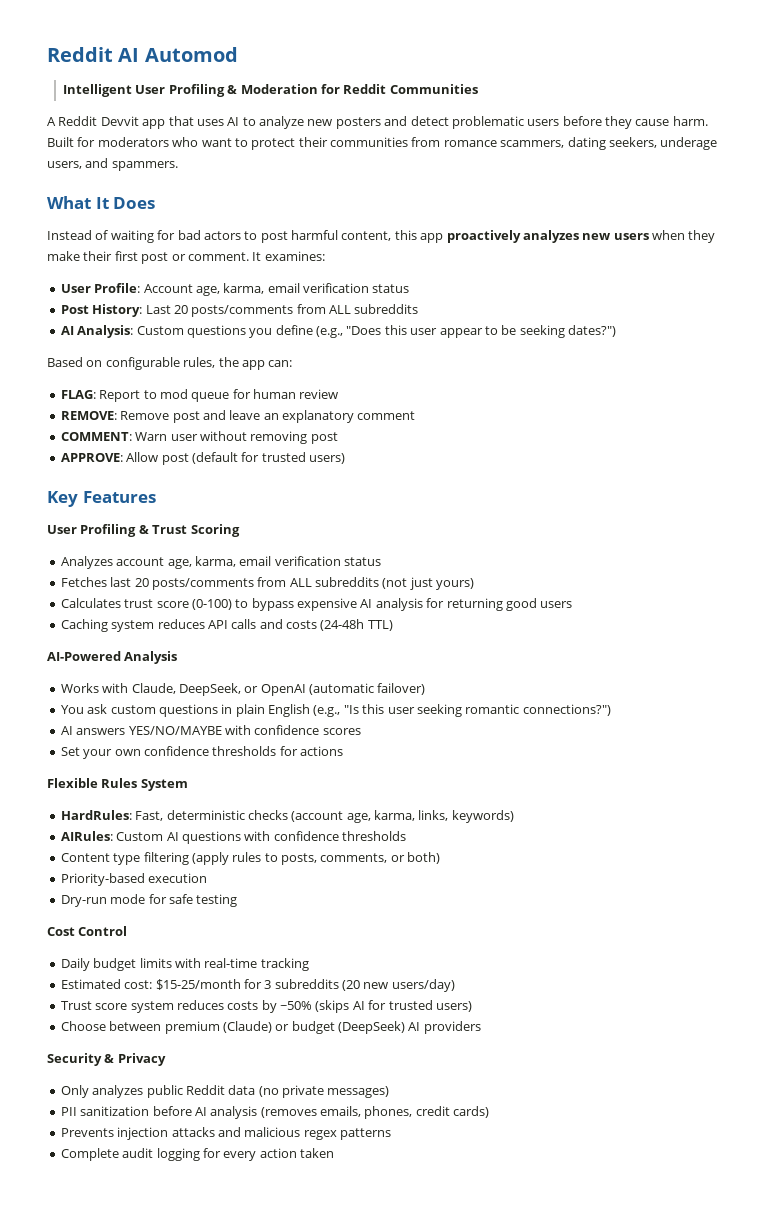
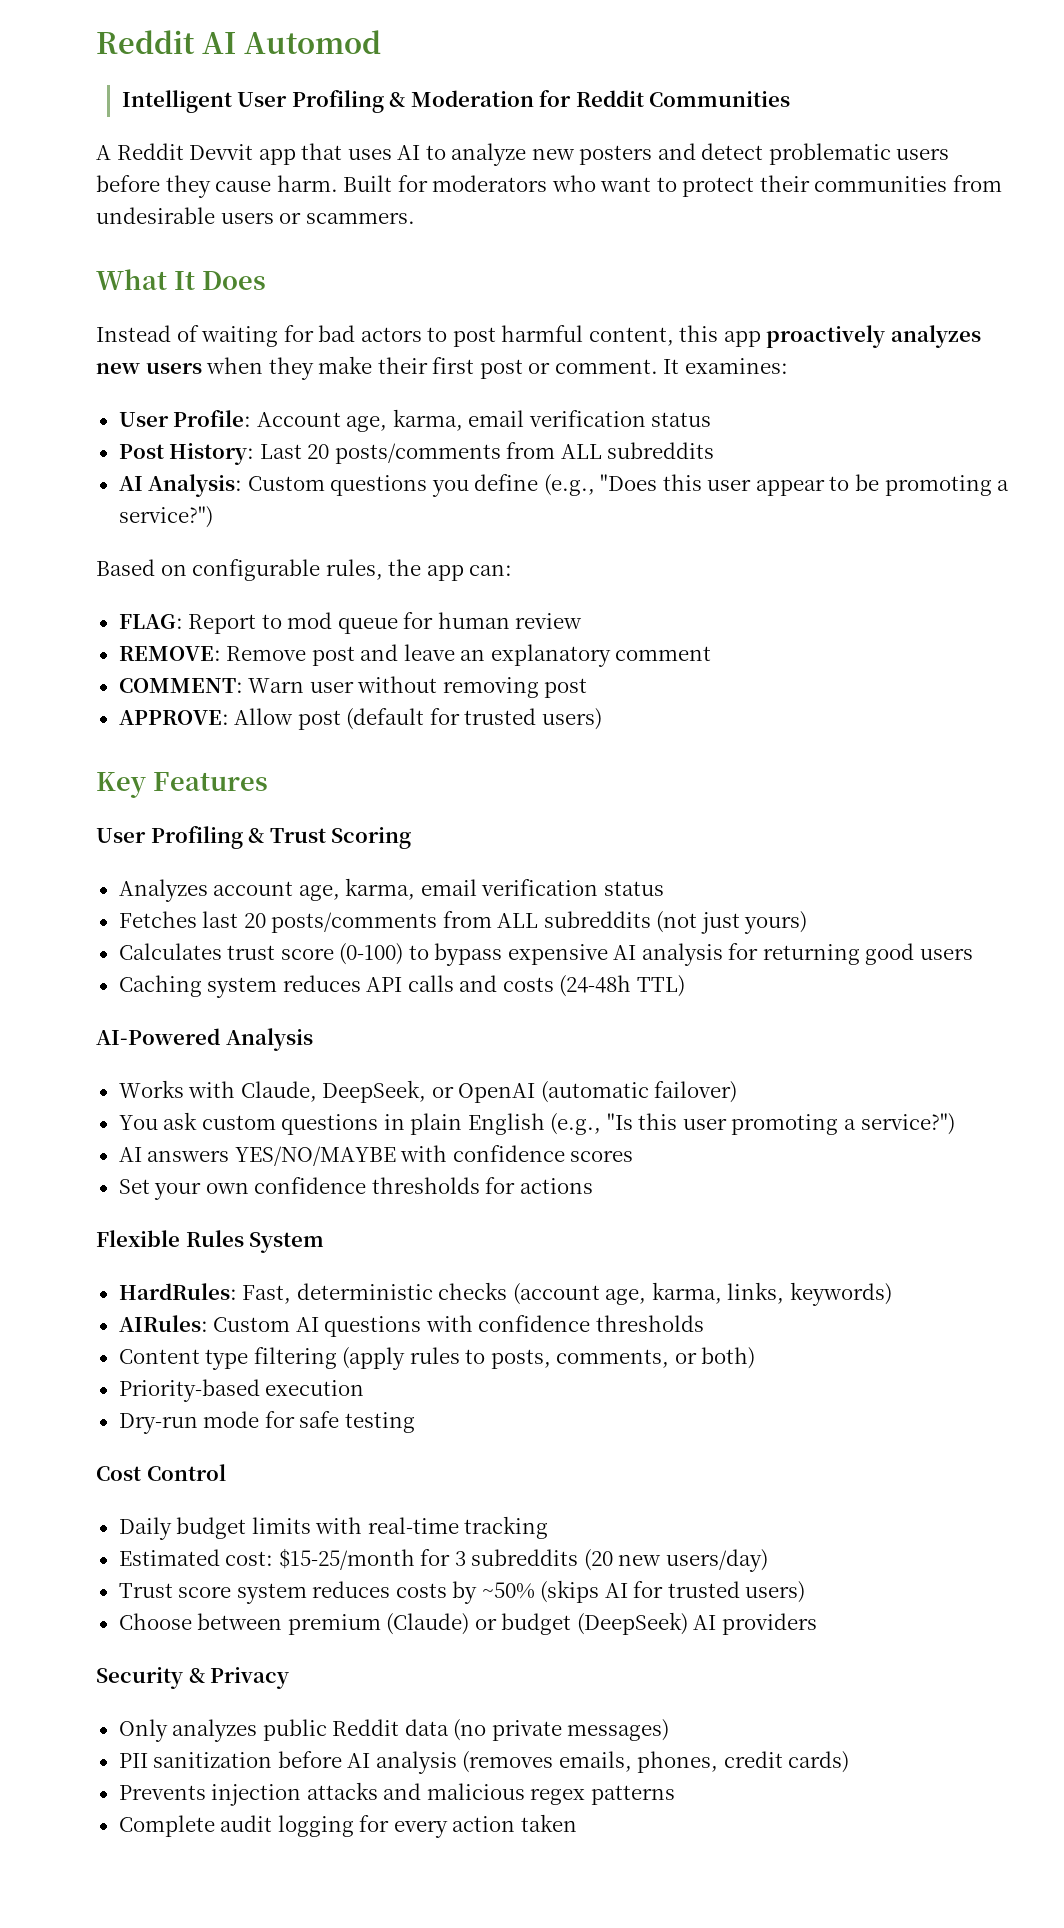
- Built for moderators who want to protect their communities from romance scammers, dating seekers, underage users, and spammers.
+ Built for moderators who want to protect their communities from undesirable users or scammers.
- AI Analysis: Custom questions you define (e.g., "Does this user appear to be seeking dates?")
+ AI Analysis: Custom questions you define (e.g., "Does this user appear to be promoting a service?")
- You ask custom questions in plain English (e.g., "Is this user seeking romantic connections?")
+ You ask custom questions in plain English (e.g., "Is this user promoting a service?")

